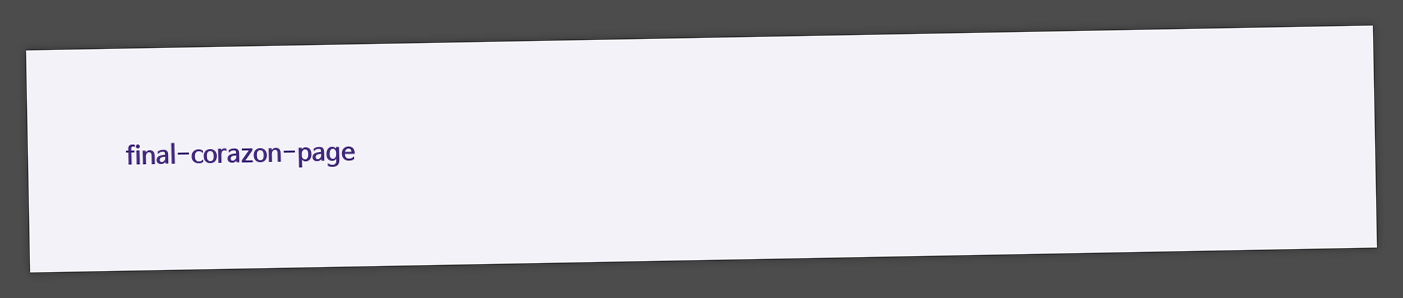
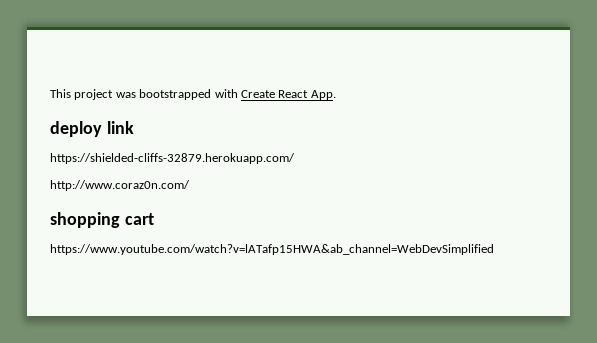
- final-corazon-page
+ This project was bootstrapped with Create React App.
+ deploy link
+ https://shielded-cliffs-32879.herokuapp.com/
+ http://www.coraz0n.com/
+ shopping cart
+ https://www.youtube.com/watch?v=lATafp15HWA&ab_channel=WebDevSimplified

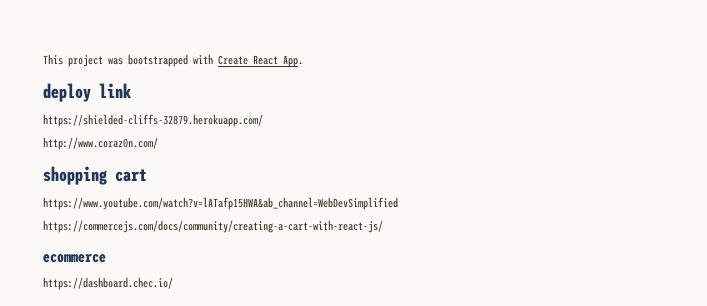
+ https://commercejs.com/docs/community/creating-a-cart-with-react-js/
+ ecommerce
+ https://dashboard.chec.io/

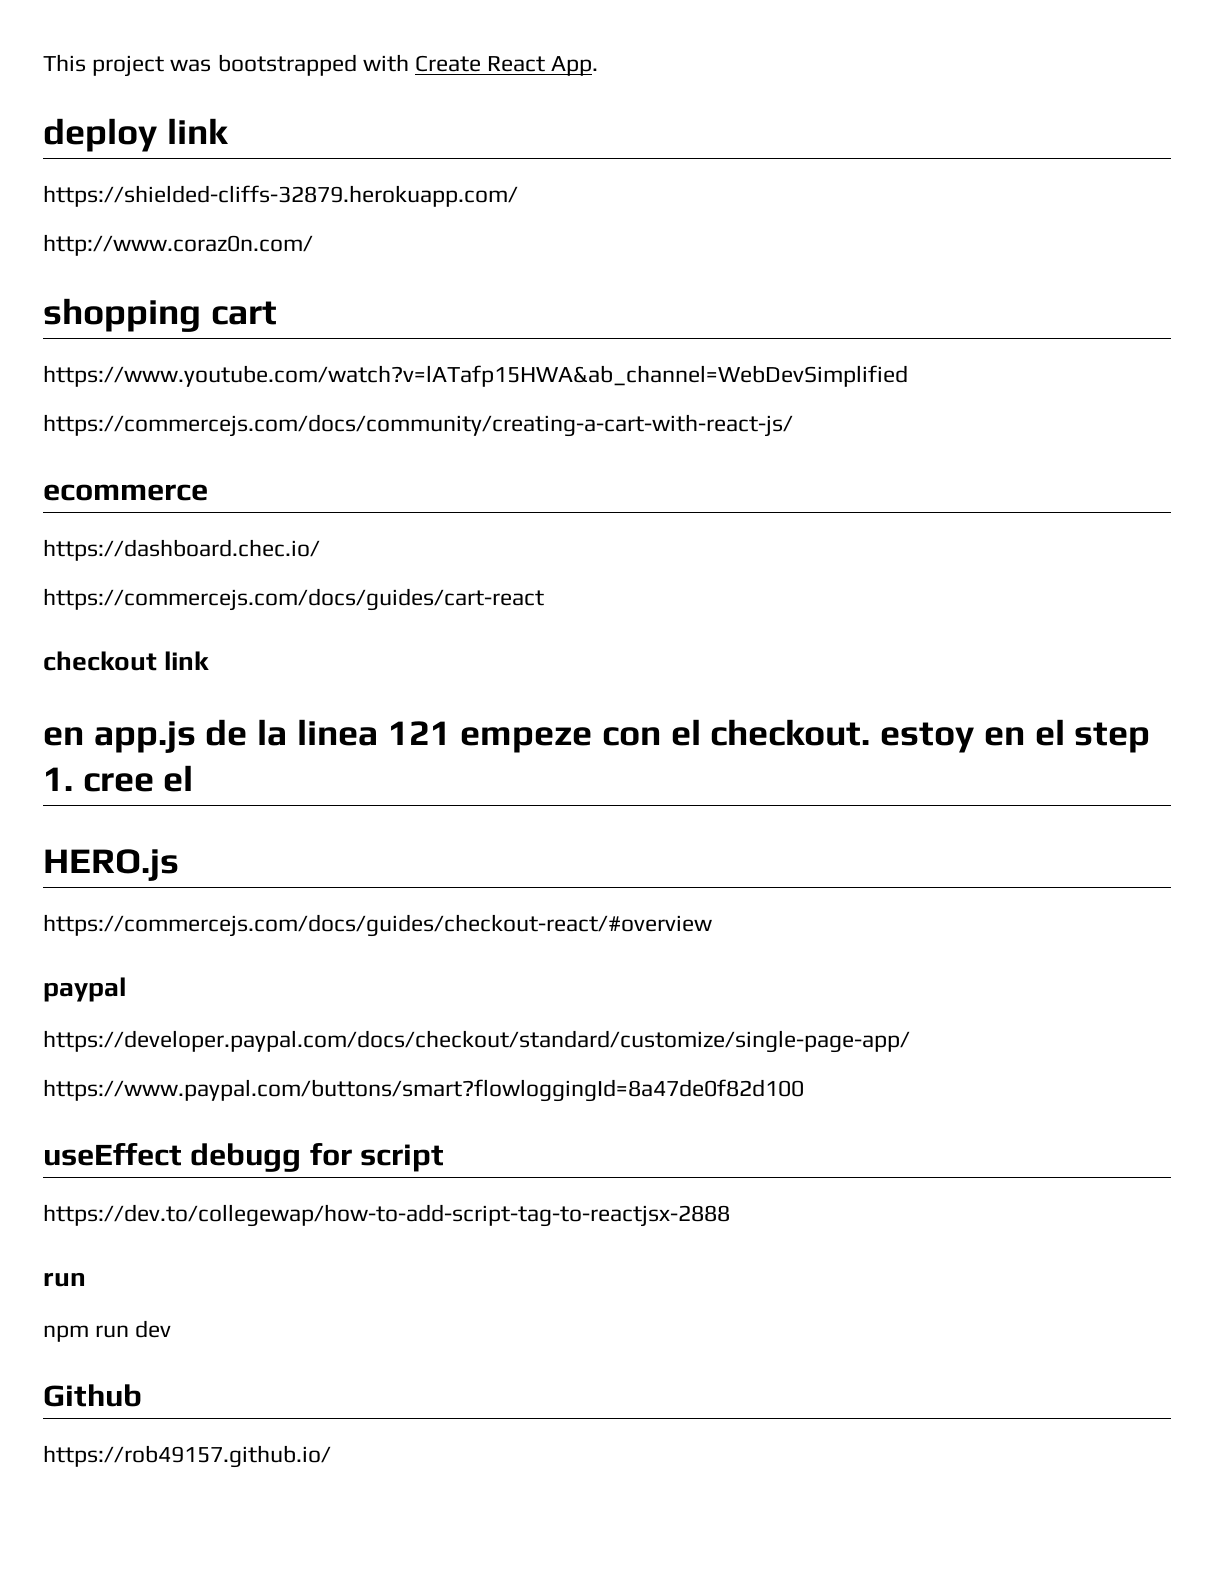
+ https://commercejs.com/docs/guides/cart-react
+ checkout link
+ en app.js de la linea 121 empeze con el checkout. estoy en el step 1. cree el
+ HERO.js
+ https://commercejs.com/docs/guides/checkout-react/#overview
+ paypal
+ https://developer.paypal.com/docs/checkout/standard/customize/single-page-app/
+ https://www.paypal.com/buttons/smart?flowloggingId=8a47de0f82d100
+ useEffect debugg for script
+ https://dev.to/collegewap/how-to-add-script-tag-to-reactjsx-2888
+ run
+ npm run dev
+ Github
+ https://rob49157.github.io/

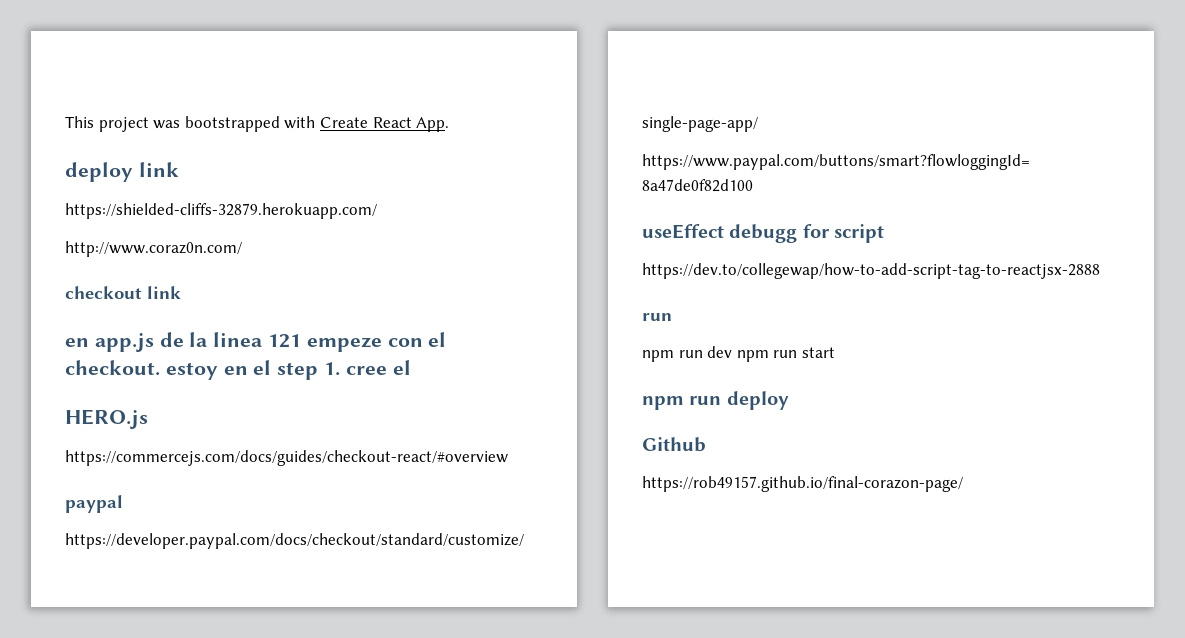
- shopping cart
- https://www.youtube.com/watch?v=lATafp15HWA&ab_channel=WebDevSimplified
- https://commercejs.com/docs/community/creating-a-cart-with-react-js/
- ecommerce
- https://dashboard.chec.io/
- https://commercejs.com/docs/guides/cart-react
- npm run dev
+ npm run dev npm run start
+ npm run deploy
- https://rob49157.github.io/
+ https://rob49157.github.io/final-corazon-page/

